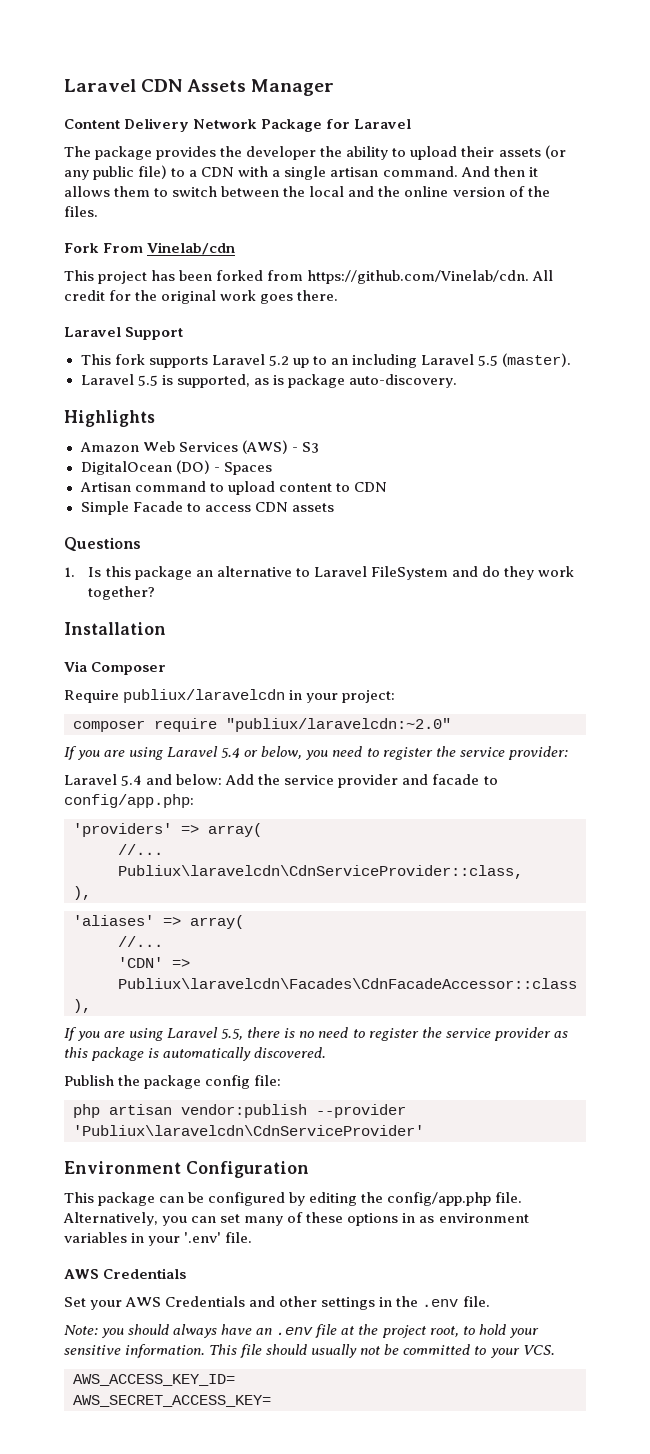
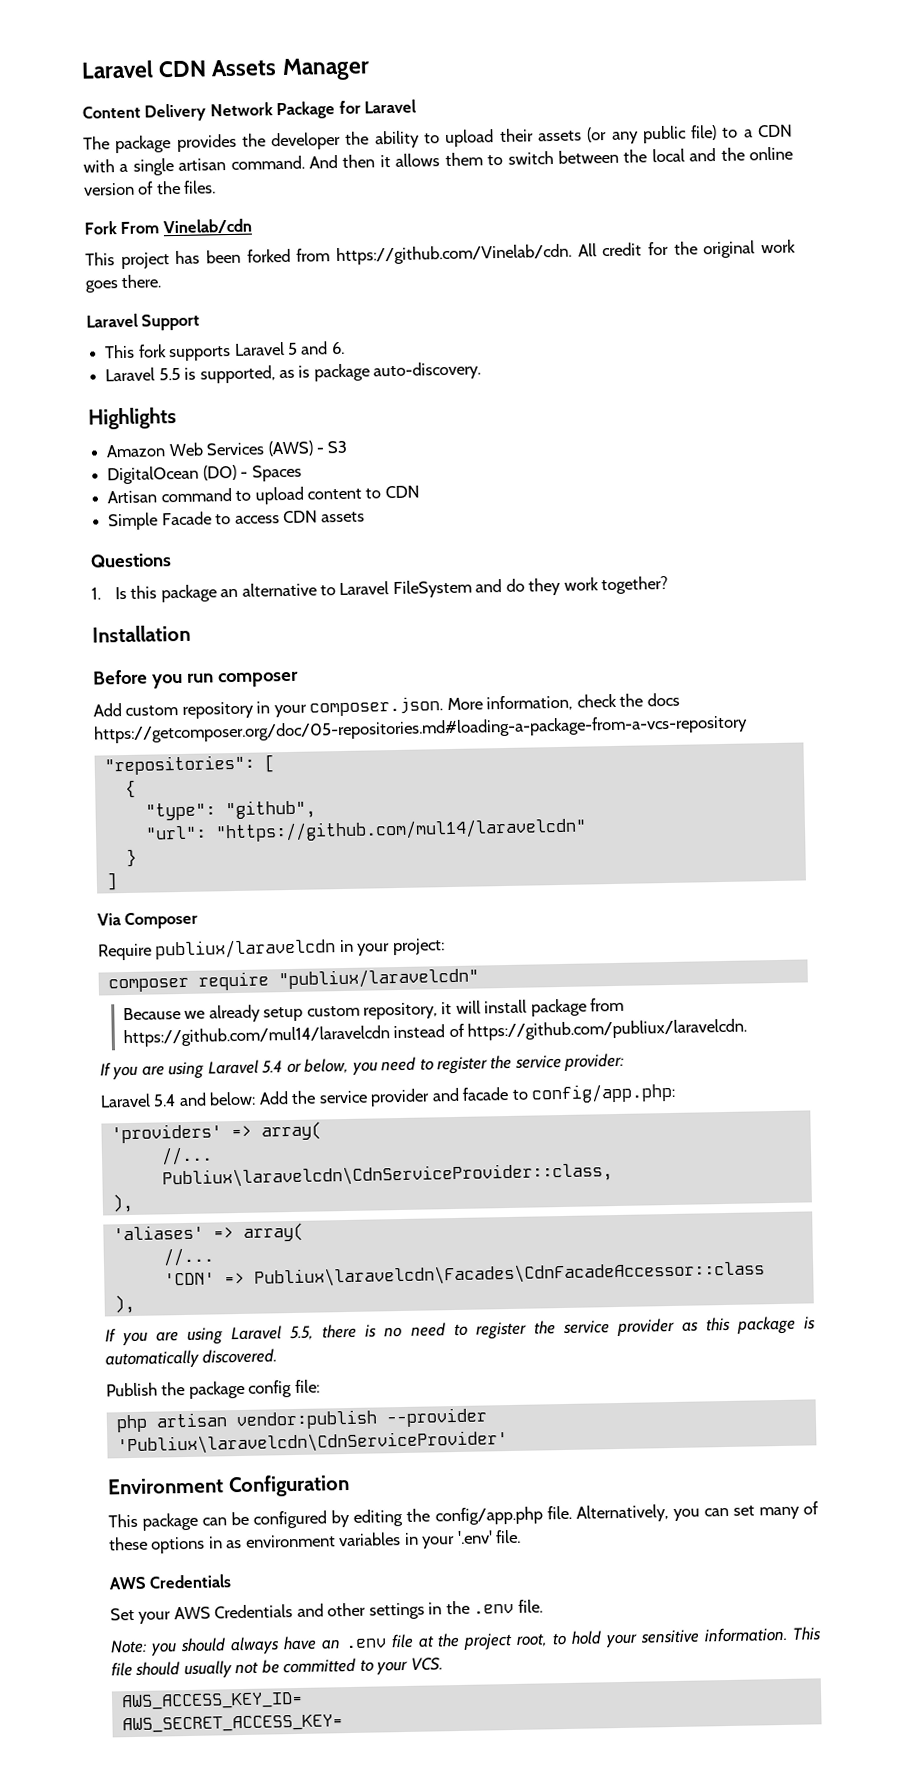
- This fork supports Laravel 5.2 up to an including Laravel 5.5 (master).
+ This fork supports Laravel 5 and 6.
+ Before you run composer
+ Add custom repository in your composer.json. More information, check the docs https://getcomposer.org/doc/05-repositories.md#loading-a-package-from-a-vcs-repository
+ "repositories": [
+ {
+ "type": "github",
+ "url": "https://github.com/mul14/laravelcdn"
+ }
+ ]
- composer require "publiux/laravelcdn:~2.0"
+ composer require "publiux/laravelcdn"
+ Because we already setup custom repository, it will install package from https://github.com/mul14/laravelcdn instead of https://github.com/publiux/laravelcdn.

